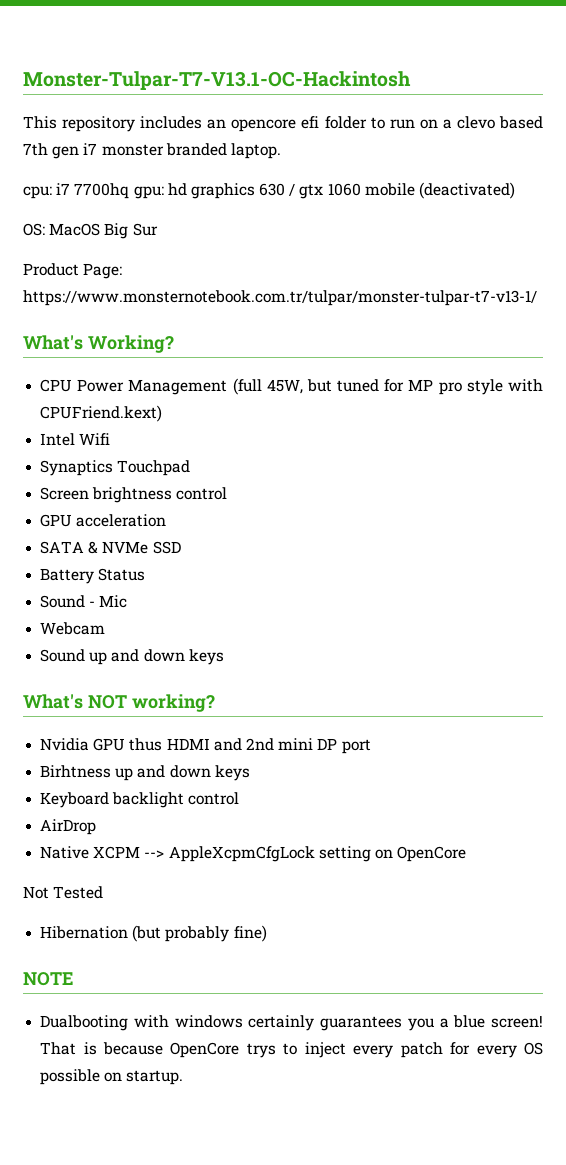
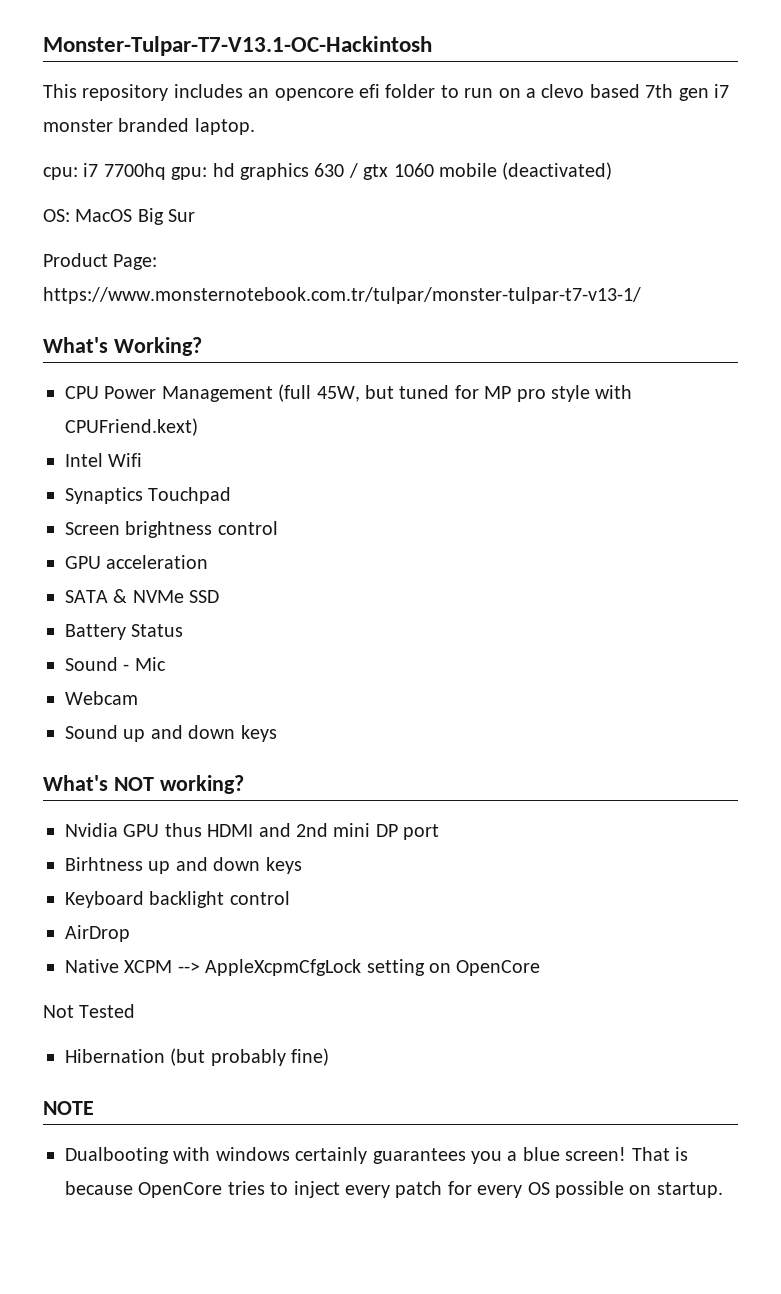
- That is because OpenCore trys to inject every patch for every OS possible on startup.
+ That is because OpenCore tries to inject every patch for every OS possible on startup.

